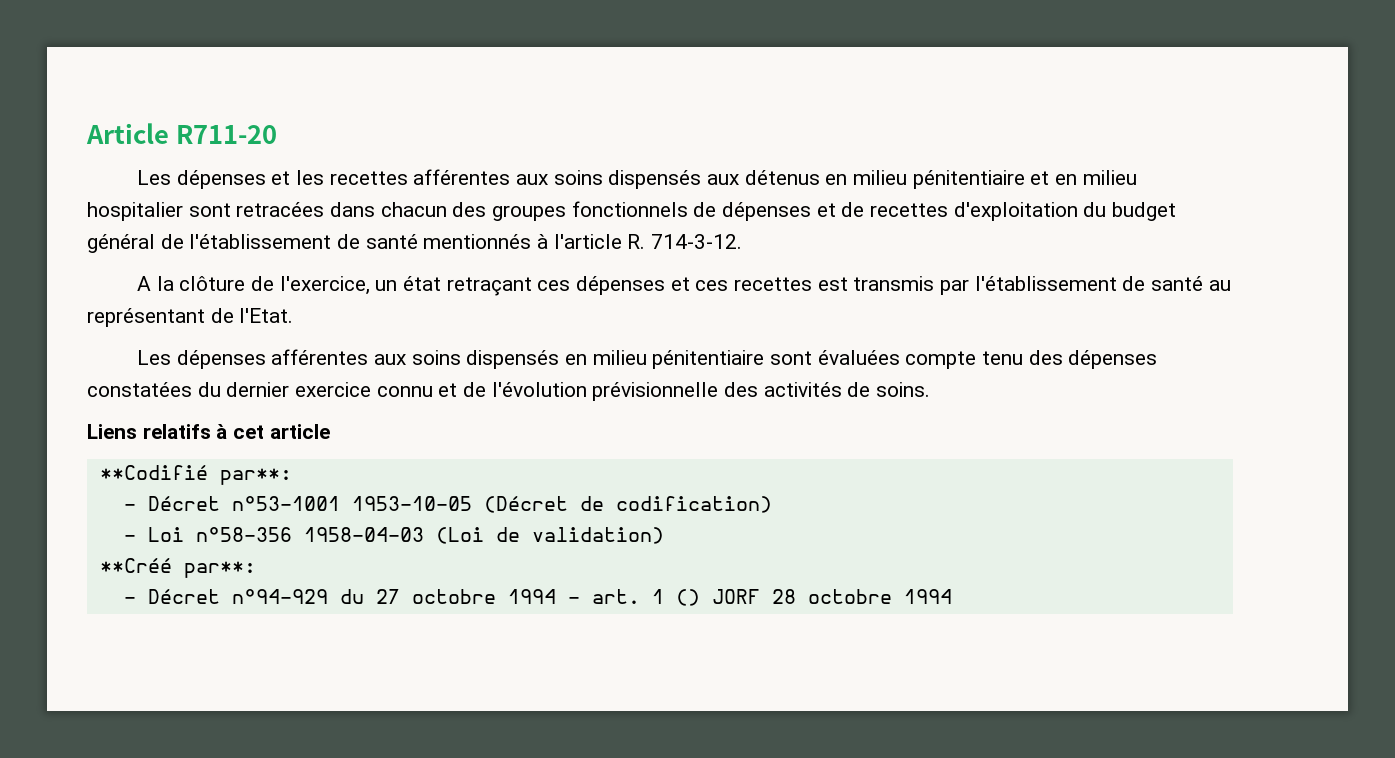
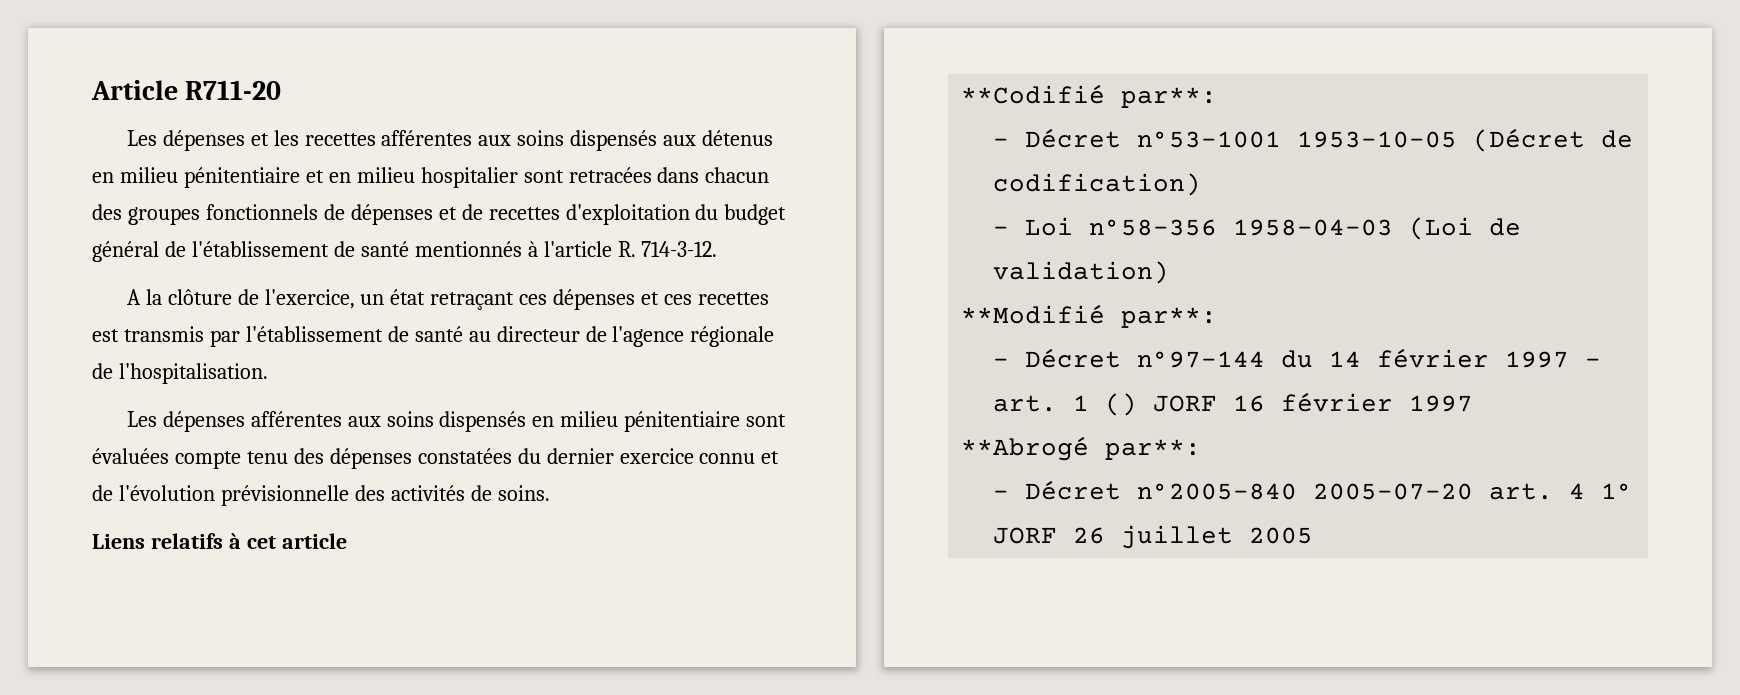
- A la clôture de l'exercice, un état retraçant ces dépenses et ces recettes est transmis par l'établissement de santé au représentant de l'Etat.
+ A la clôture de l'exercice, un état retraçant ces dépenses et ces recettes est transmis par l'établissement de santé au directeur de l'agence régionale de l'hospitalisation.
- **Créé par**:
- - Décret n°94-929 du 27 octobre 1994 - art. 1 () JORF 28 octobre 1994
+ **Modifié par**:
+ - Décret n°97-144 du 14 février 1997 - art. 1 () JORF 16 février 1997
+ **Abrogé par**:
+ - Décret n°2005-840 2005-07-20 art. 4 1° JORF 26 juillet 2005

